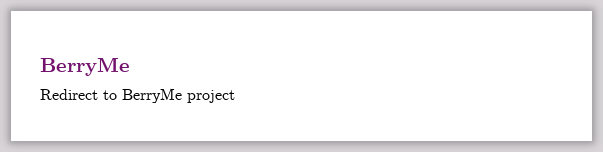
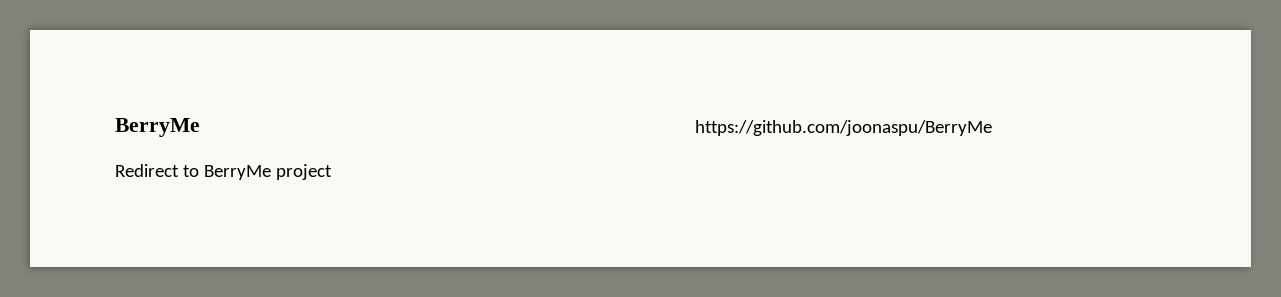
+ https://github.com/joonaspu/BerryMe

